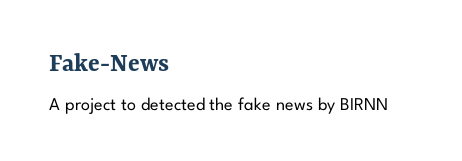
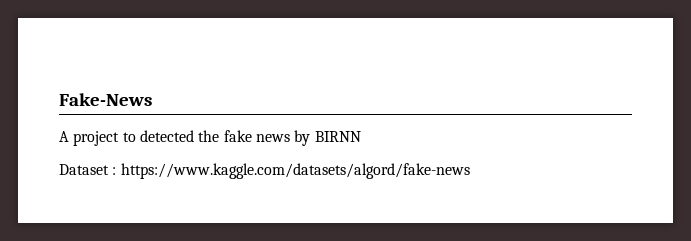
+ Dataset : https://www.kaggle.com/datasets/algord/fake-news

